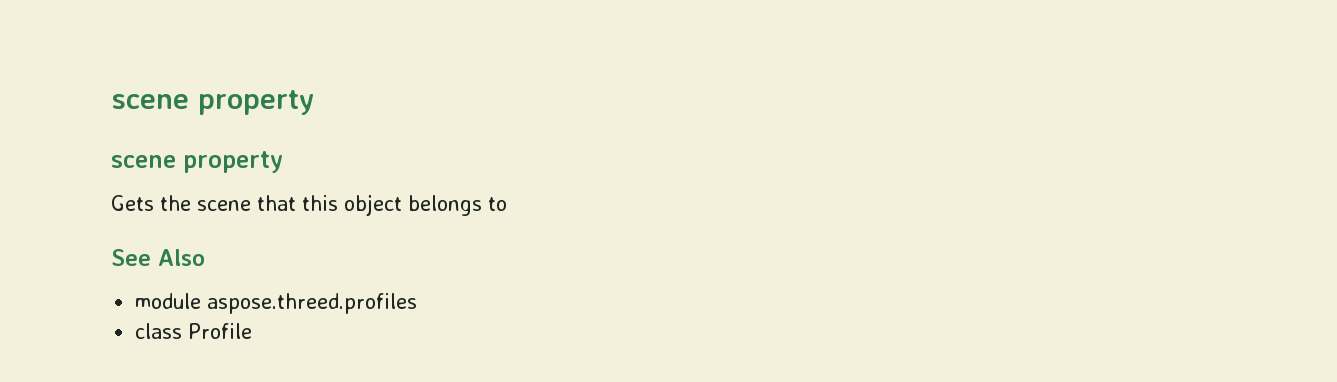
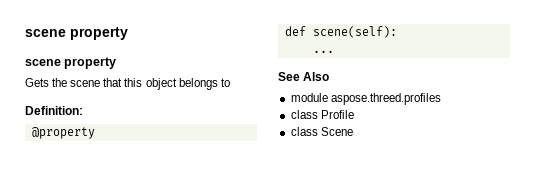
+ Definition:
+ @property
+ def scene(self):
+ ...
+ class Scene

